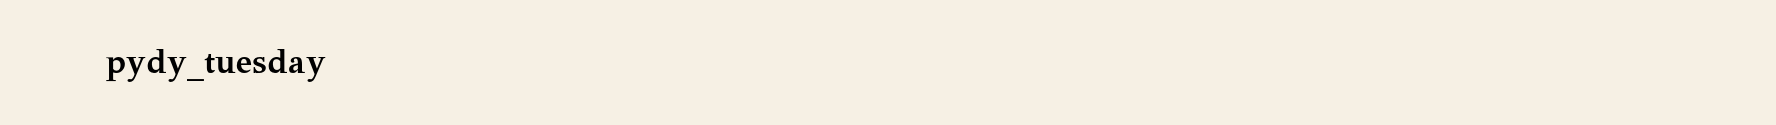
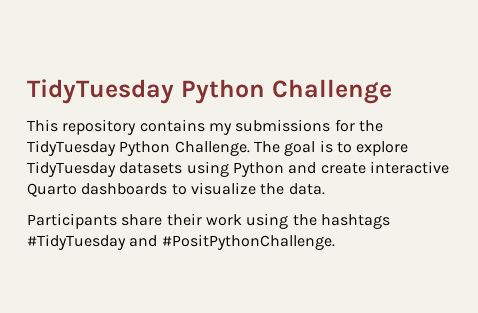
- pydy_tuesday
+ TidyTuesday Python Challenge
+ This repository contains my submissions for the TidyTuesday Python Challenge. The goal is to explore TidyTuesday datasets using Python and create interactive Quarto dashboards to visualize the data.
+ Participants share their work using the hashtags #TidyTuesday and #PositPythonChallenge.

